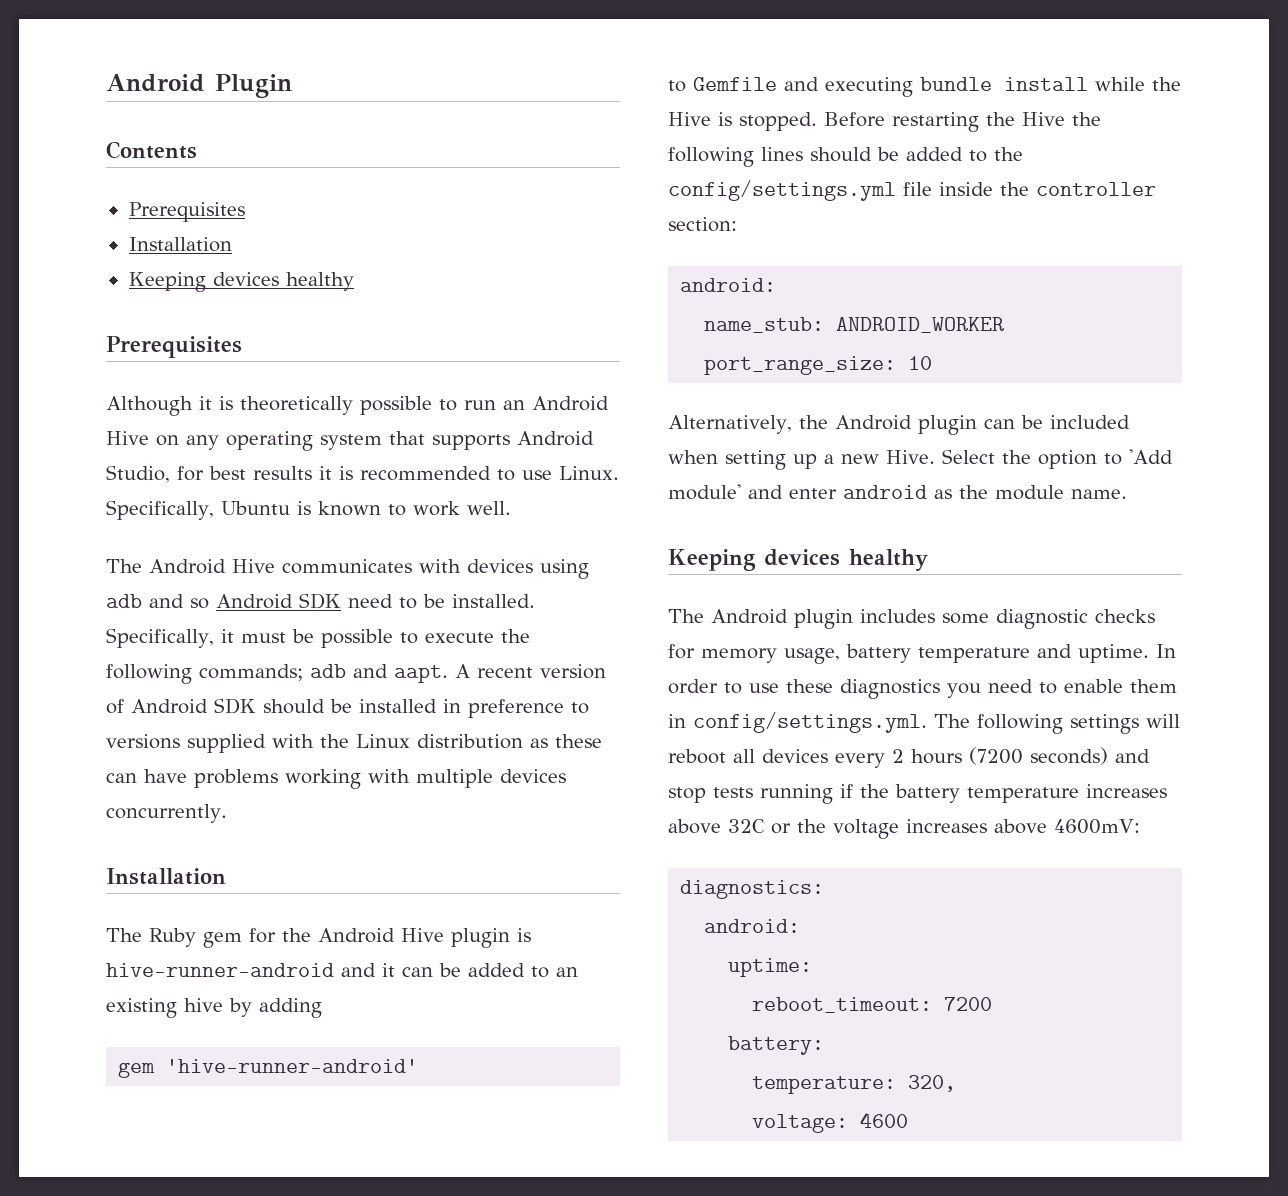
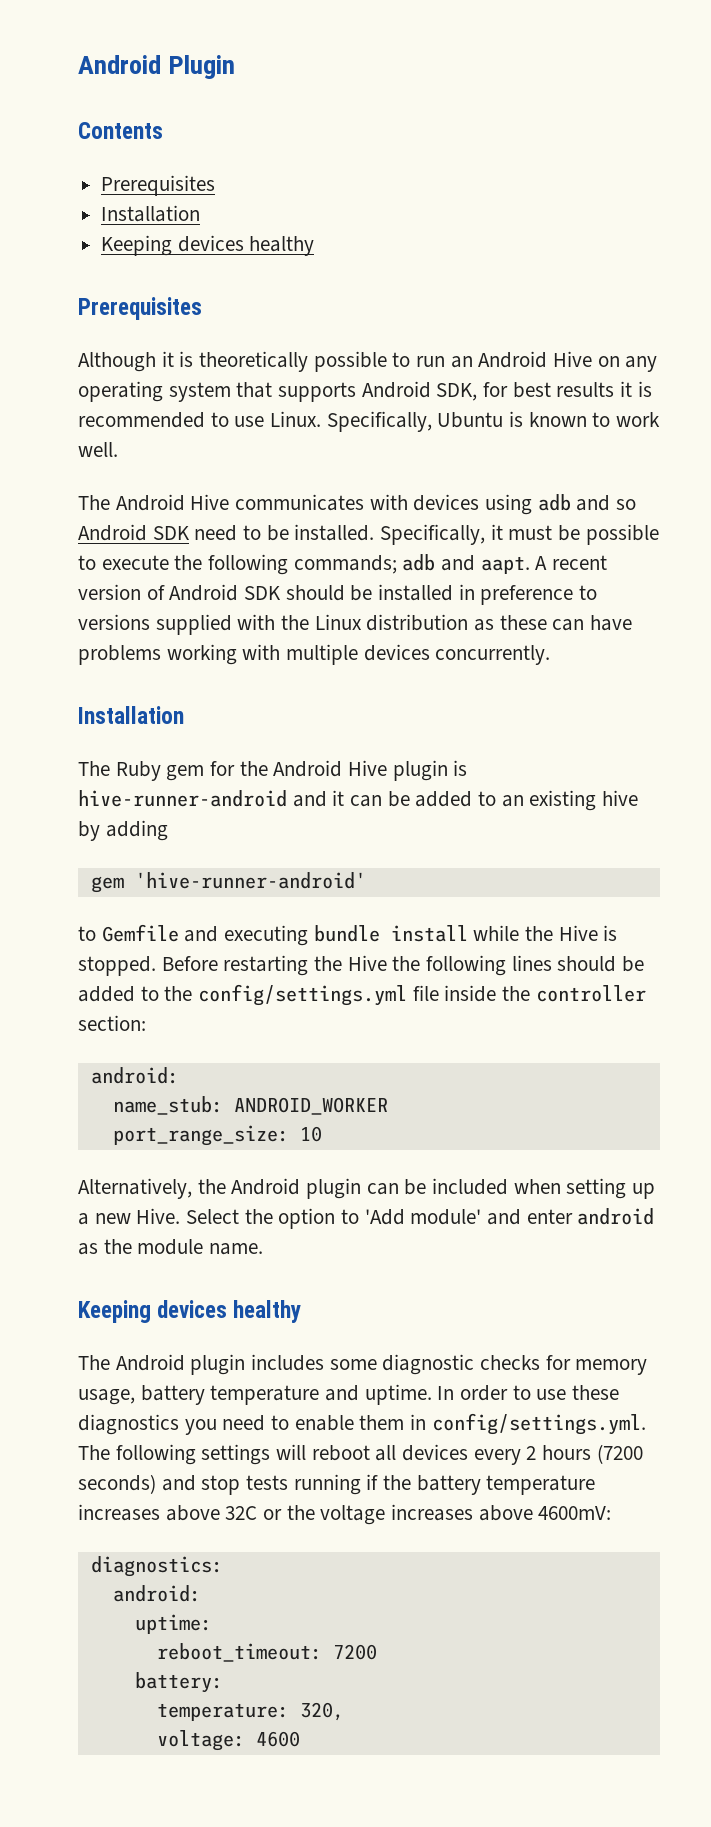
- Although it is theoretically possible to run an Android Hive on any operating system that supports Android Studio, for best results it is recommended to use Linux.
+ Although it is theoretically possible to run an Android Hive on any operating system that supports Android SDK, for best results it is recommended to use Linux.

